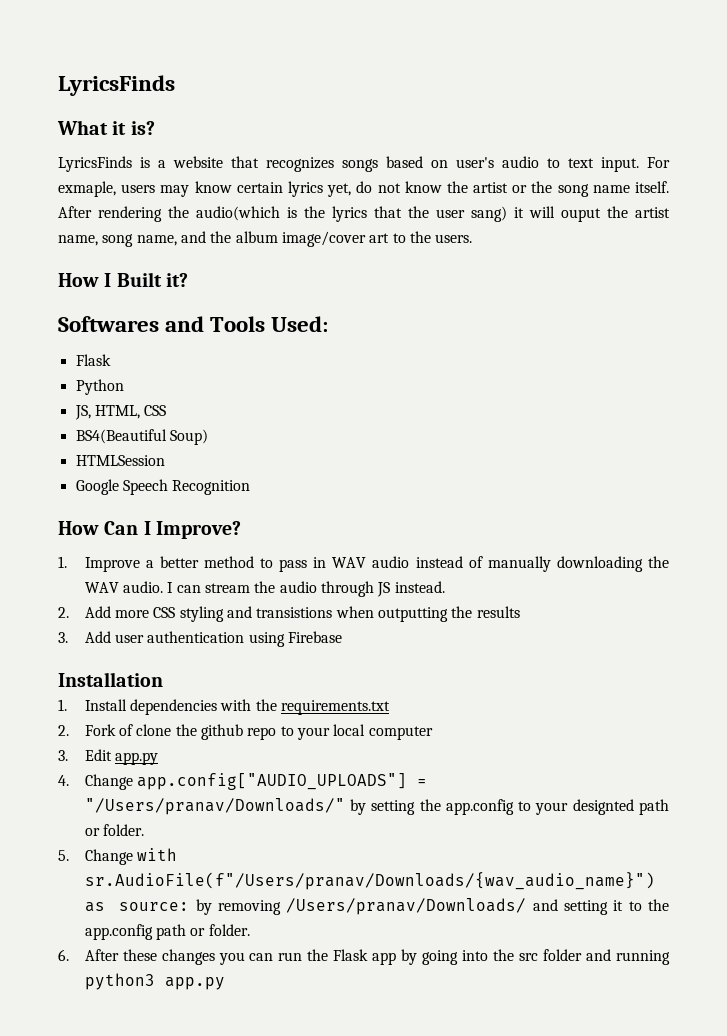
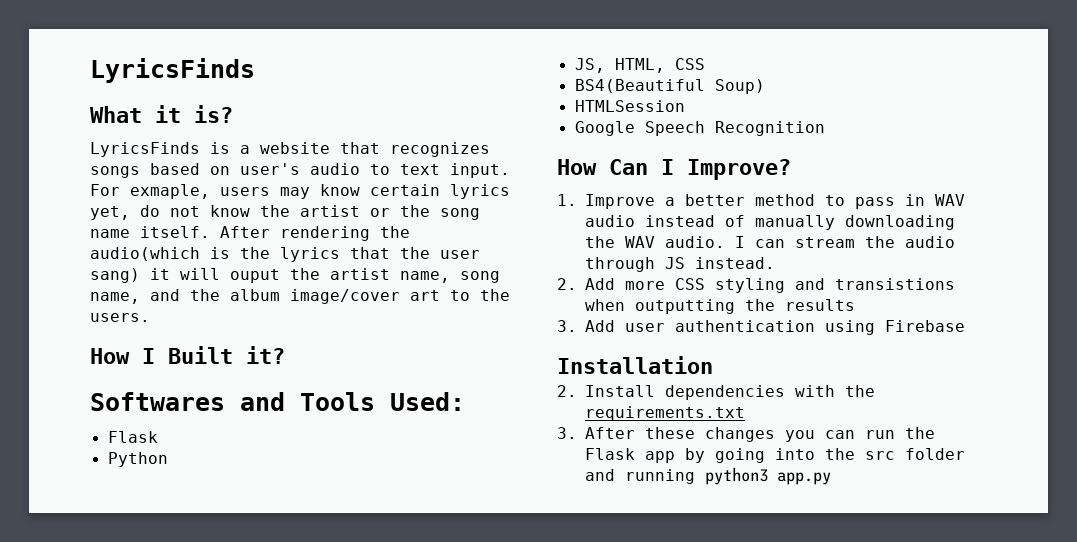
- 1. Install dependencies with the requirements.txt
+ 2. Install dependencies with the requirements.txt
- 2. Fork of clone the github repo to your local computer
- 3. Edit app.py
- 4. Change app.config["AUDIO_UPLOADS"] = "/Users/pranav/Downloads/" by setting the app.config to your designted path or folder.
- 5. Change with sr.AudioFile(f"/Users/pranav/Downloads/{wav_audio_name}") as source: by removing /Users/pranav/Downloads/ and setting it to the app.config path or folder.
- 6. After these changes you can run the Flask app by going into the src folder and running python3 app.py
+ 3. After these changes you can run the Flask app by going into the src folder and running python3 app.py

